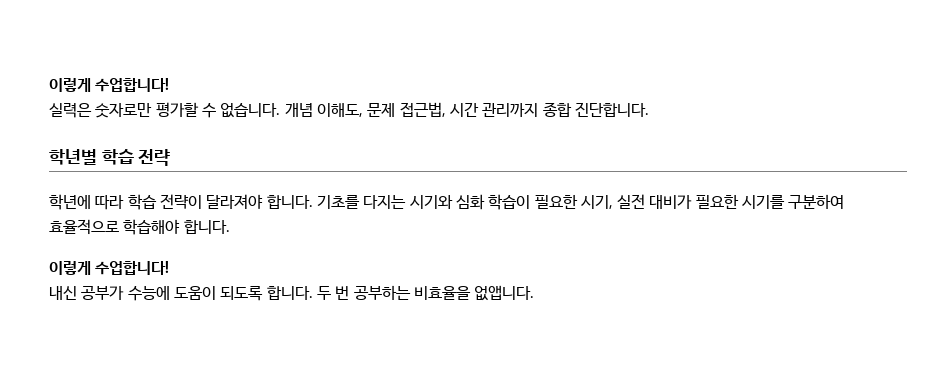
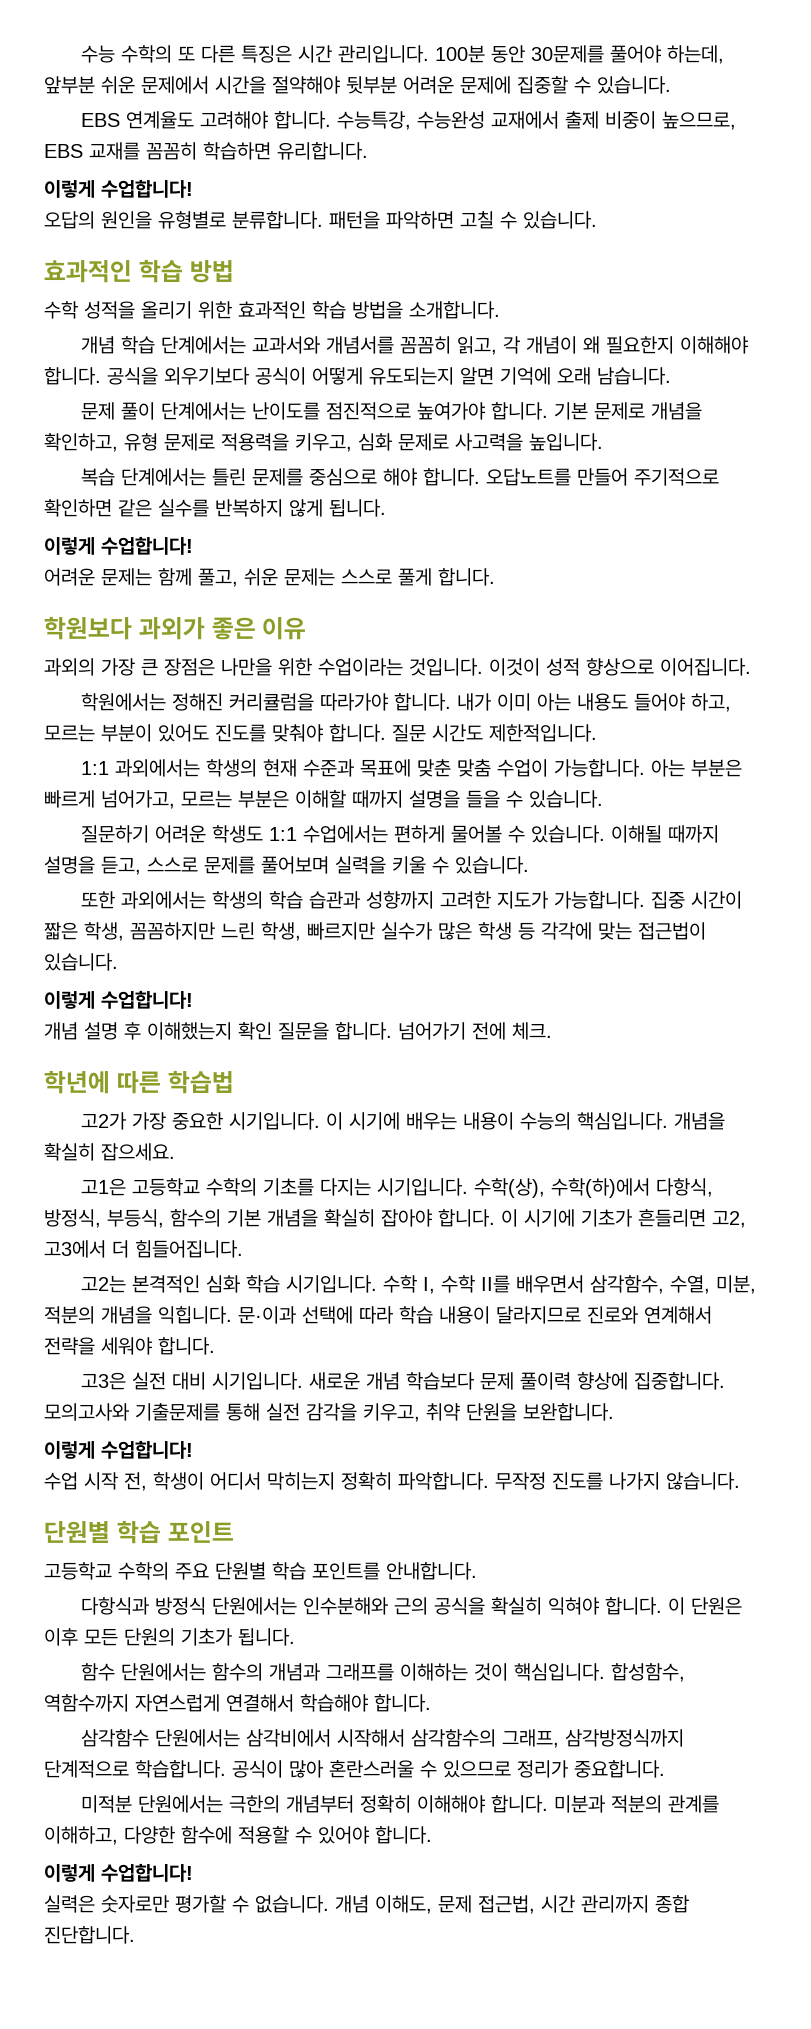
+ 수능 수학의 또 다른 특징은 시간 관리입니다. 100분 동안 30문제를 풀어야 하는데, 앞부분 쉬운 문제에서 시간을 절약해야 뒷부분 어려운 문제에 집중할 수 있습니다.
+ EBS 연계율도 고려해야 합니다. 수능특강, 수능완성 교재에서 출제 비중이 높으므로, EBS 교재를 꼼꼼히 학습하면 유리합니다.
+ 이렇게 수업합니다!
+ 오답의 원인을 유형별로 분류합니다. 패턴을 파악하면 고칠 수 있습니다.
+ 효과적인 학습 방법
+ 수학 성적을 올리기 위한 효과적인 학습 방법을 소개합니다.
+ 개념 학습 단계에서는 교과서와 개념서를 꼼꼼히 읽고, 각 개념이 왜 필요한지 이해해야 합니다. 공식을 외우기보다 공식이 어떻게 유도되는지 알면 기억에 오래 남습니다.
+ 문제 풀이 단계에서는 난이도를 점진적으로 높여가야 합니다. 기본 문제로 개념을 확인하고, 유형 문제로 적용력을 키우고, 심화 문제로 사고력을 높입니다.
+ 복습 단계에서는 틀린 문제를 중심으로 해야 합니다. 오답노트를 만들어 주기적으로 확인하면 같은 실수를 반복하지 않게 됩니다.
+ 이렇게 수업합니다!
+ 어려운 문제는 함께 풀고, 쉬운 문제는 스스로 풀게 합니다.
+ 학원보다 과외가 좋은 이유
+ 과외의 가장 큰 장점은 나만을 위한 수업이라는 것입니다. 이것이 성적 향상으로 이어집니다.
+ 학원에서는 정해진 커리큘럼을 따라가야 합니다. 내가 이미 아는 내용도 들어야 하고, 모르는 부분이 있어도 진도를 맞춰야 합니다. 질문 시간도 제한적입니다.
+ 1:1 과외에서는 학생의 현재 수준과 목표에 맞춘 맞춤 수업이 가능합니다. 아는 부분은 빠르게 넘어가고, 모르는 부분은 이해할 때까지 설명을 들을 수 있습니다.
+ 질문하기 어려운 학생도 1:1 수업에서는 편하게 물어볼 수 있습니다. 이해될 때까지 설명을 듣고, 스스로 문제를 풀어보며 실력을 키울 수 있습니다.
+ 또한 과외에서는 학생의 학습 습관과 성향까지 고려한 지도가 가능합니다. 집중 시간이 짧은 학생, 꼼꼼하지만 느린 학생, 빠르지만 실수가 많은 학생 등 각각에 맞는 접근법이 있습니다.
+ 이렇게 수업합니다!
+ 개념 설명 후 이해했는지 확인 질문을 합니다. 넘어가기 전에 체크.
+ 학년에 따른 학습법
+ 고2가 가장 중요한 시기입니다. 이 시기에 배우는 내용이 수능의 핵심입니다. 개념을 확실히 잡으세요.
+ 고1은 고등학교 수학의 기초를 다지는 시기입니다. 수학(상), 수학(하)에서 다항식, 방정식, 부등식, 함수의 기본 개념을 확실히 잡아야 합니다. 이 시기에 기초가 흔들리면 고2, 고3에서 더 힘들어집니다.
+ 고2는 본격적인 심화 학습 시기입니다. 수학 I, 수학 II를 배우면서 삼각함수, 수열, 미분, 적분의 개념을 익힙니다. 문·이과 선택에 따라 학습 내용이 달라지므로 진로와 연계해서 전략을 세워야 합니다.
+ 고3은 실전 대비 시기입니다. 새로운 개념 학습보다 문제 풀이력 향상에 집중합니다. 모의고사와 기출문제를 통해 실전 감각을 키우고, 취약 단원을 보완합니다.
+ 이렇게 수업합니다!
+ 수업 시작 전, 학생이 어디서 막히는지 정확히 파악합니다. 무작정 진도를 나가지 않습니다.
+ 단원별 학습 포인트
+ 고등학교 수학의 주요 단원별 학습 포인트를 안내합니다.
+ 다항식과 방정식 단원에서는 인수분해와 근의 공식을 확실히 익혀야 합니다. 이 단원은 이후 모든 단원의 기초가 됩니다.
+ 함수 단원에서는 함수의 개념과 그래프를 이해하는 것이 핵심입니다. 합성함수, 역함수까지 자연스럽게 연결해서 학습해야 합니다.
+ 삼각함수 단원에서는 삼각비에서 시작해서 삼각함수의 그래프, 삼각방정식까지 단계적으로 학습합니다. 공식이 많아 혼란스러울 수 있으므로 정리가 중요합니다.
+ 미적분 단원에서는 극한의 개념부터 정확히 이해해야 합니다. 미분과 적분의 관계를 이해하고, 다양한 함수에 적용할 수 있어야 합니다.
- 학년별 학습 전략
- 학년에 따라 학습 전략이 달라져야 합니다. 기초를 다지는 시기와 심화 학습이 필요한 시기, 실전 대비가 필요한 시기를 구분하여 효율적으로 학습해야 합니다.
- 이렇게 수업합니다!
- 내신 공부가 수능에 도움이 되도록 합니다. 두 번 공부하는 비효율을 없앱니다.

